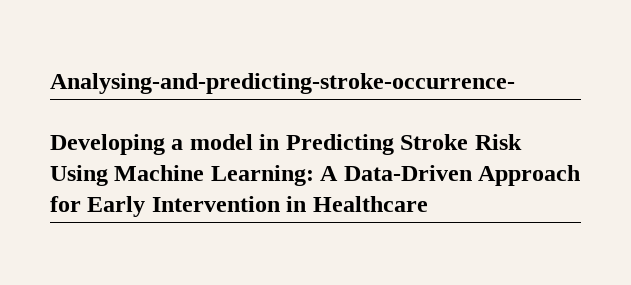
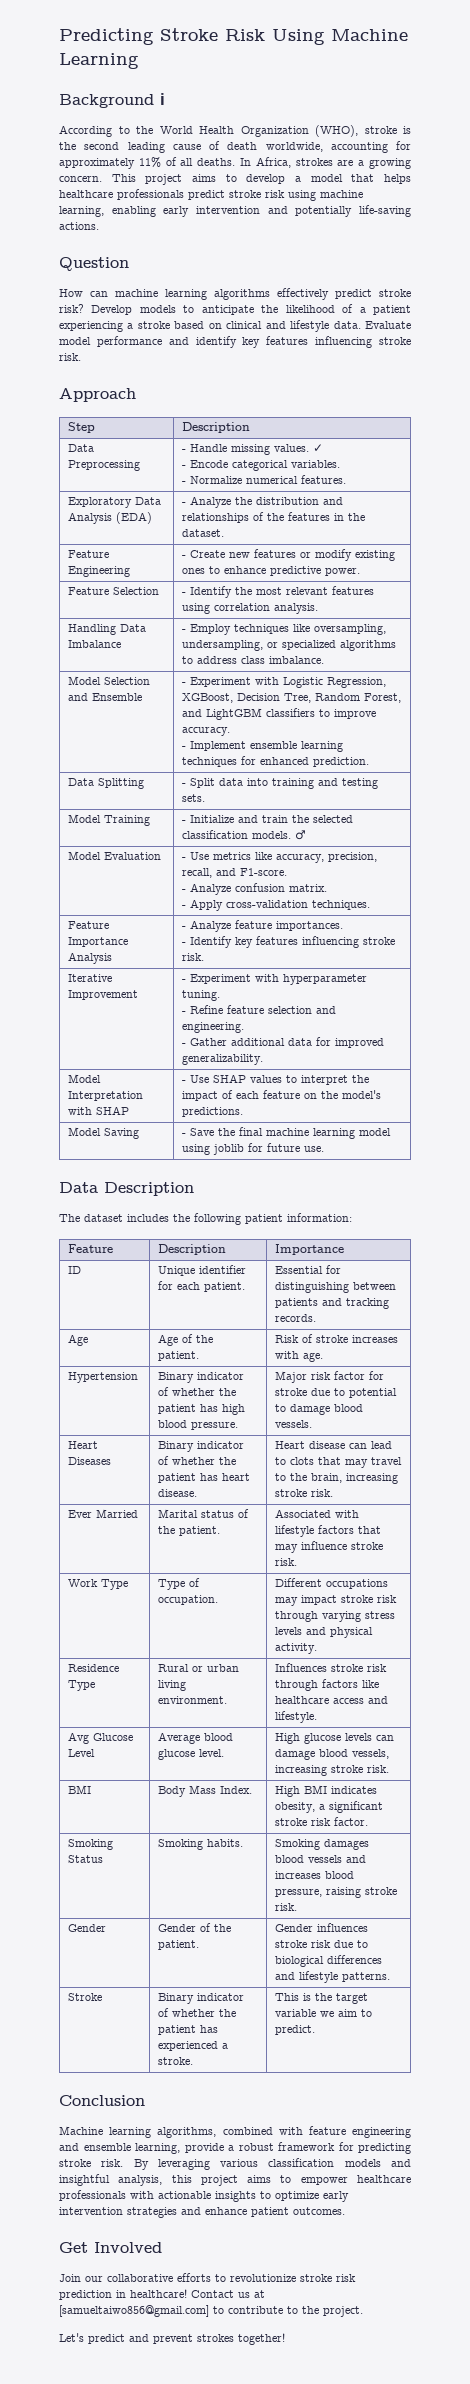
- Analysing-and-predicting-stroke-occurrence-
- Developing a model in Predicting Stroke Risk Using Machine Learning: A Data-Driven Approach for Early Intervention in Healthcare
+ Predicting Stroke Risk Using Machine Learning
+ Background ℹ
+ According to the World Health Organization (WHO), stroke is the second leading cause of death worldwide, accounting for approximately 11% of all deaths. In Africa, strokes are a growing concern. This project aims to develop a model that helps healthcare professionals predict stroke risk using machine learning, enabling early intervention and potentially life-saving actions.
+ Question
+ How can machine learning algorithms effectively predict stroke risk? Develop models to anticipate the likelihood of a patient experiencing a stroke based on clinical and lifestyle data. Evaluate model performance and identify key features influencing stroke risk.
+ Approach
+ Step | Description
+ Data Preprocessing | - Handle missing values. ✓
+ - Encode categorical variables.
+ - Normalize numerical features.
+ Exploratory Data Analysis (EDA) | - Analyze the distribution and relationships of the features in the dataset.
+ Feature Engineering | - Create new features or modify existing ones to enhance predictive power.
+ Feature Selection | - Identify the most relevant features using correlation analysis.
+ Handling Data Imbalance | - Employ techniques like oversampling, undersampling, or specialized algorithms to address class imbalance.
+ Model Selection and Ensemble | - Experiment with Logistic Regression, XGBoost, Decision Tree, Random Forest, and LightGBM classifiers to improve accuracy.
+ - Implement ensemble learning techniques for enhanced prediction.
+ Data Splitting | - Split data into training and testing sets.
+ Model Training | - Initialize and train the selected classification models. ♂
+ Model Evaluation | - Use metrics like accuracy, precision, recall, and F1-score.
+ - Analyze confusion matrix.
+ - Apply cross-validation techniques.
+ Feature Importance Analysis | - Analyze feature importances.
+ - Identify key features influencing stroke risk.
+ Iterative Improvement | - Experiment with hyperparameter tuning.
+ - Refine feature selection and engineering.
+ - Gather additional data for improved generalizability.
+ Model Interpretation with SHAP | - Use SHAP values to interpret the impact of each feature on the model's predictions.
+ Model Saving | - Save the final machine learning model using joblib for future use.
+ Data Description
+ The dataset includes the following patient information:
+ Feature | Description | Importance
+ ID | Unique identifier for each patient. | Essential for distinguishing between patients and tracking records.
+ Age | Age of the patient. | Risk of stroke increases with age.
+ Hypertension | Binary indicator of whether the patient has high blood pressure. | Major risk factor for stroke due to potential to damage blood vessels.
+ Heart Diseases | Binary indicator of whether the patient has heart disease. | Heart disease can lead to clots that may travel to the brain, increasing stroke risk.
+ Ever Married | Marital status of the patient. | Associated with lifestyle factors that may influence stroke risk.
+ Work Type | Type of occupation. | Different occupations may impact stroke risk through varying stress levels and physical activity.
+ Residence Type | Rural or urban living environment. | Influences stroke risk through factors like healthcare access and lifestyle.
+ Avg Glucose Level | Average blood glucose level. | High glucose levels can damage blood vessels, increasing stroke risk.
+ BMI | Body Mass Index. | High BMI indicates obesity, a significant stroke risk factor.
+ Smoking Status | Smoking habits. | Smoking damages blood vessels and increases blood pressure, raising stroke risk.
+ Gender | Gender of the patient. | Gender influences stroke risk due to biological differences and lifestyle patterns.
+ Stroke | Binary indicator of whether the patient has experienced a stroke. | This is the target variable we aim to predict.
+ Conclusion
+ Machine learning algorithms, combined with feature engineering and ensemble learning, provide a robust framework for predicting stroke risk. By leveraging various classification models and insightful analysis, this project aims to empower healthcare professionals with actionable insights to optimize early intervention strategies and enhance patient outcomes.
+ Get Involved
+ Join our collaborative efforts to revolutionize stroke risk prediction in healthcare! Contact us at [samueltaiwo856@gmail.com] to contribute to the project.
+ Let's predict and prevent strokes together!

